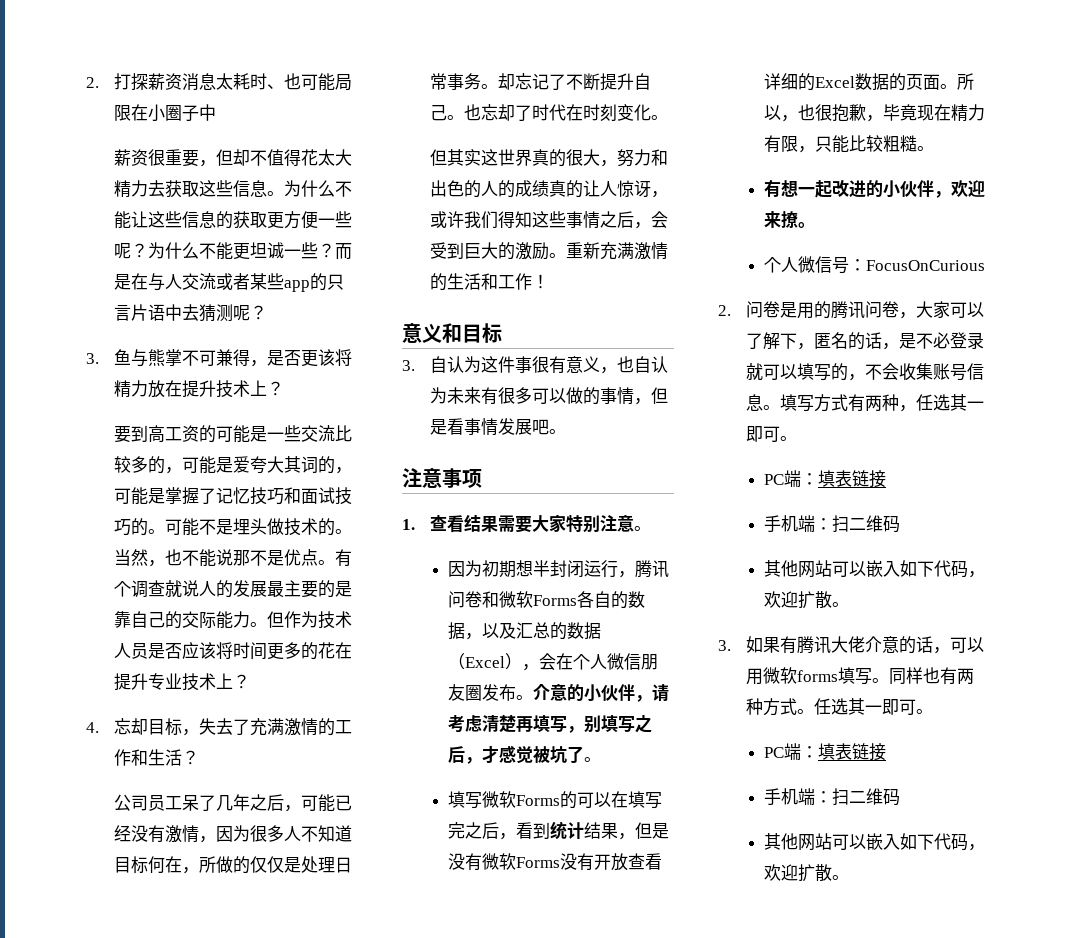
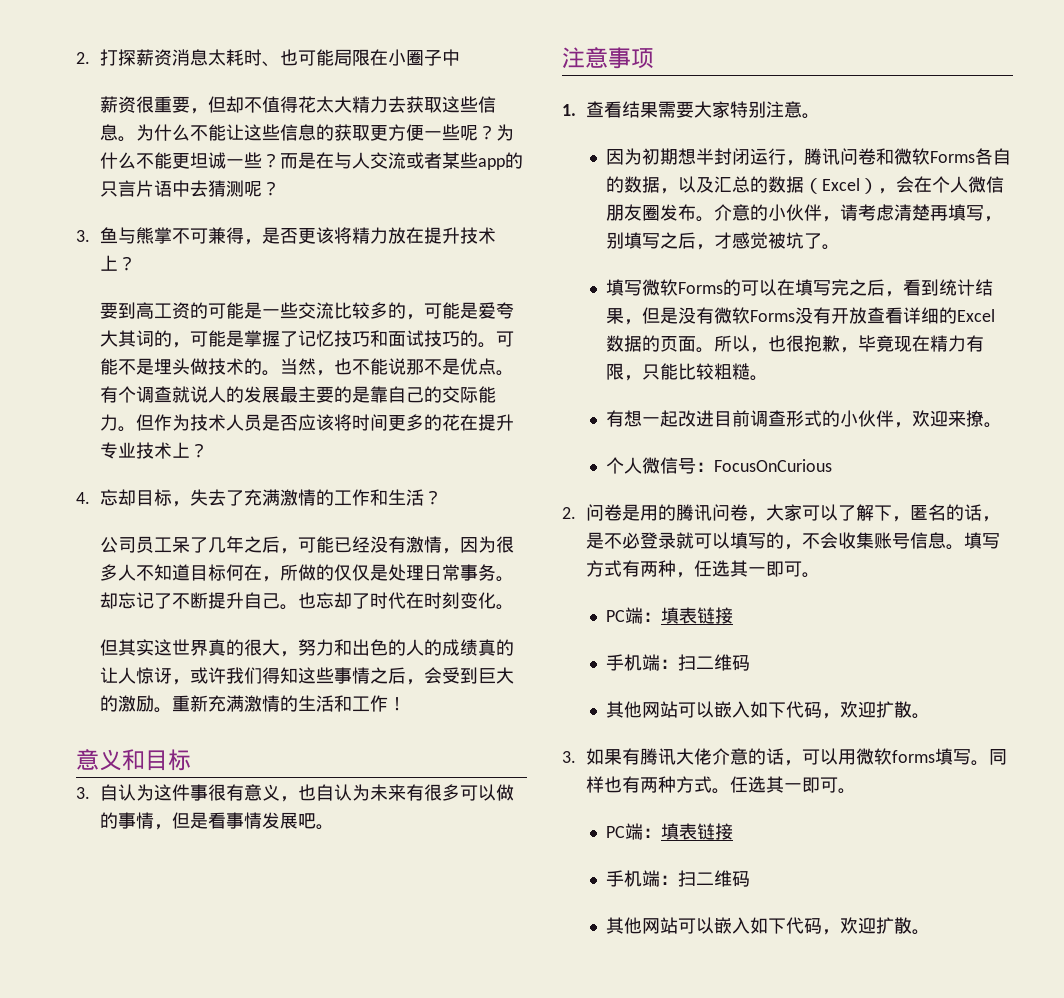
- 有想一起改进的小伙伴，欢迎来撩。
+ 有想一起改进目前调查形式的小伙伴，欢迎来撩。

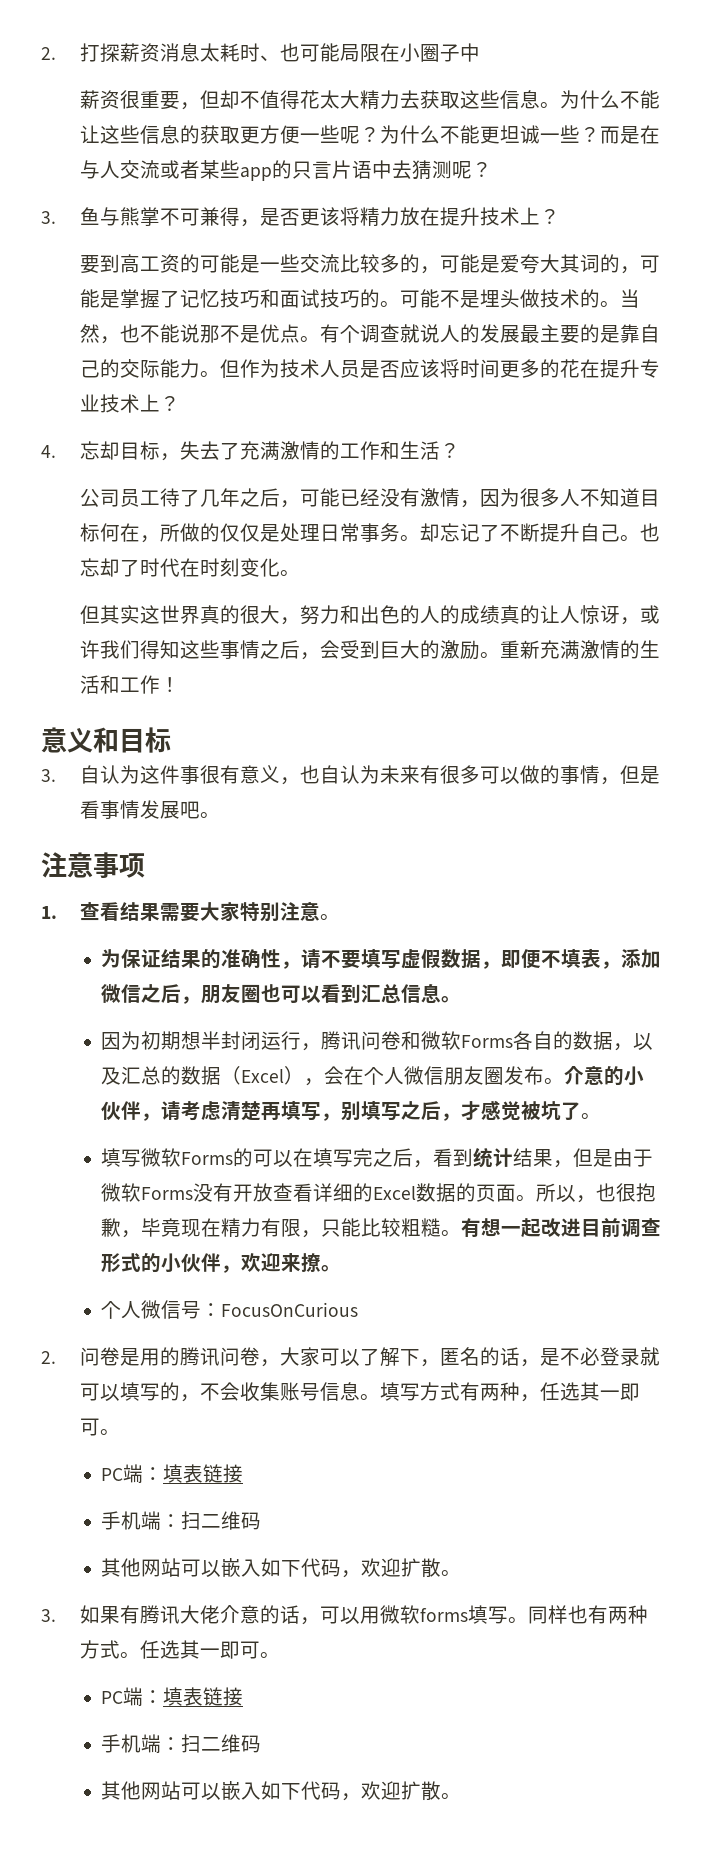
- 公司员工呆了几年之后，可能已经没有激情，因为很多人不知道目标何在，所做的仅仅是处理日常事务。
+ 公司员工待了几年之后，可能已经没有激情，因为很多人不知道目标何在，所做的仅仅是处理日常事务。
+ 为保证结果的准确性，请不要填写虚假数据，即便不填表，添加微信之后，朋友圈也可以看到汇总信息。
- 填写微软Forms的可以在填写完之后，看到统计结果，但是没有微软Forms没有开放查看详细的Excel数据的页面。
+ 填写微软Forms的可以在填写完之后，看到统计结果，但是由于微软Forms没有开放查看详细的Excel数据的页面。
- 所以，也很抱歉，毕竟现在精力有限，只能比较粗糙。
- 有想一起改进目前调查形式的小伙伴，欢迎来撩。
+ 所以，也很抱歉，毕竟现在精力有限，只能比较粗糙。有想一起改进目前调查形式的小伙伴，欢迎来撩。

